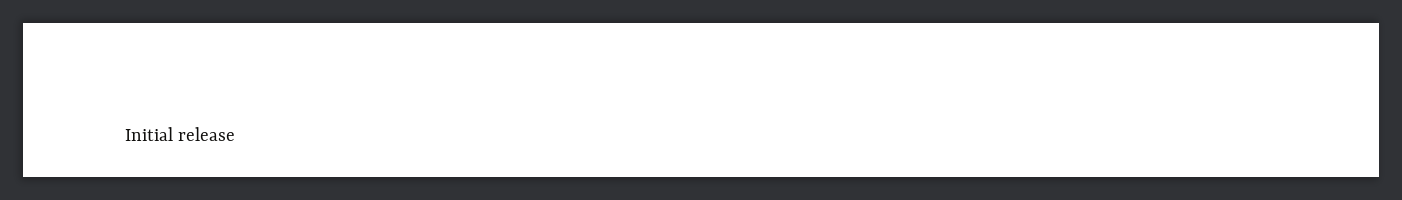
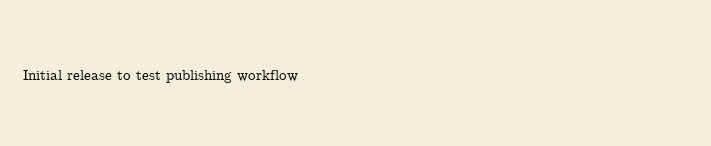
- Initial release
+ Initial release to test publishing workflow

